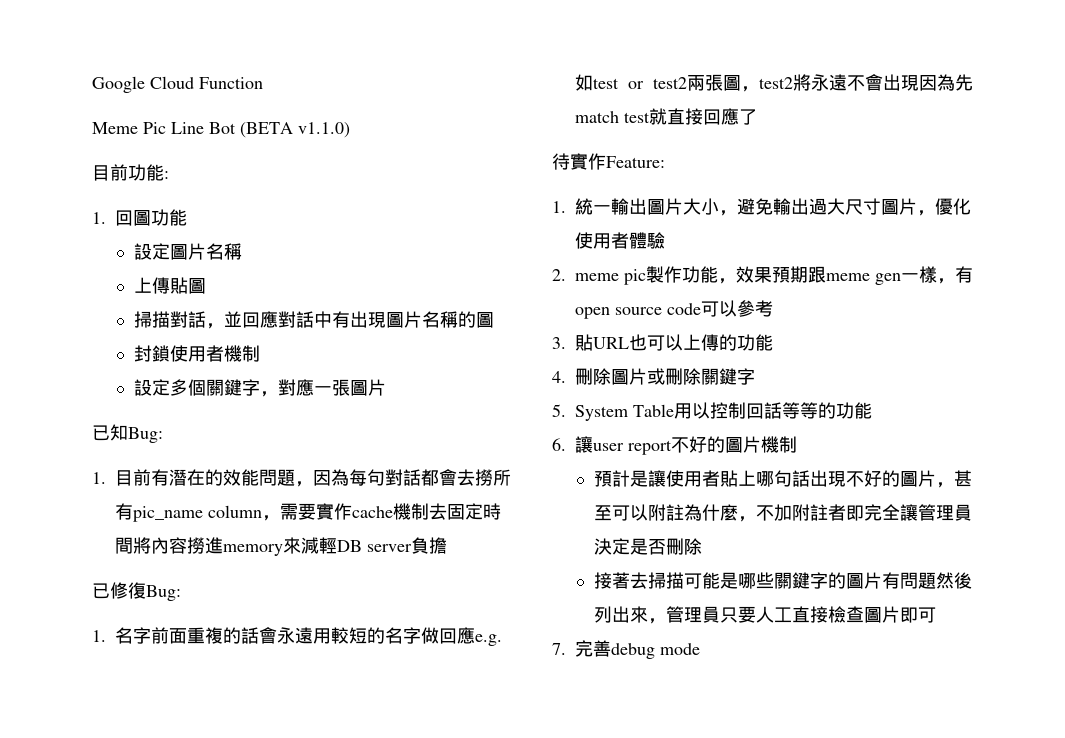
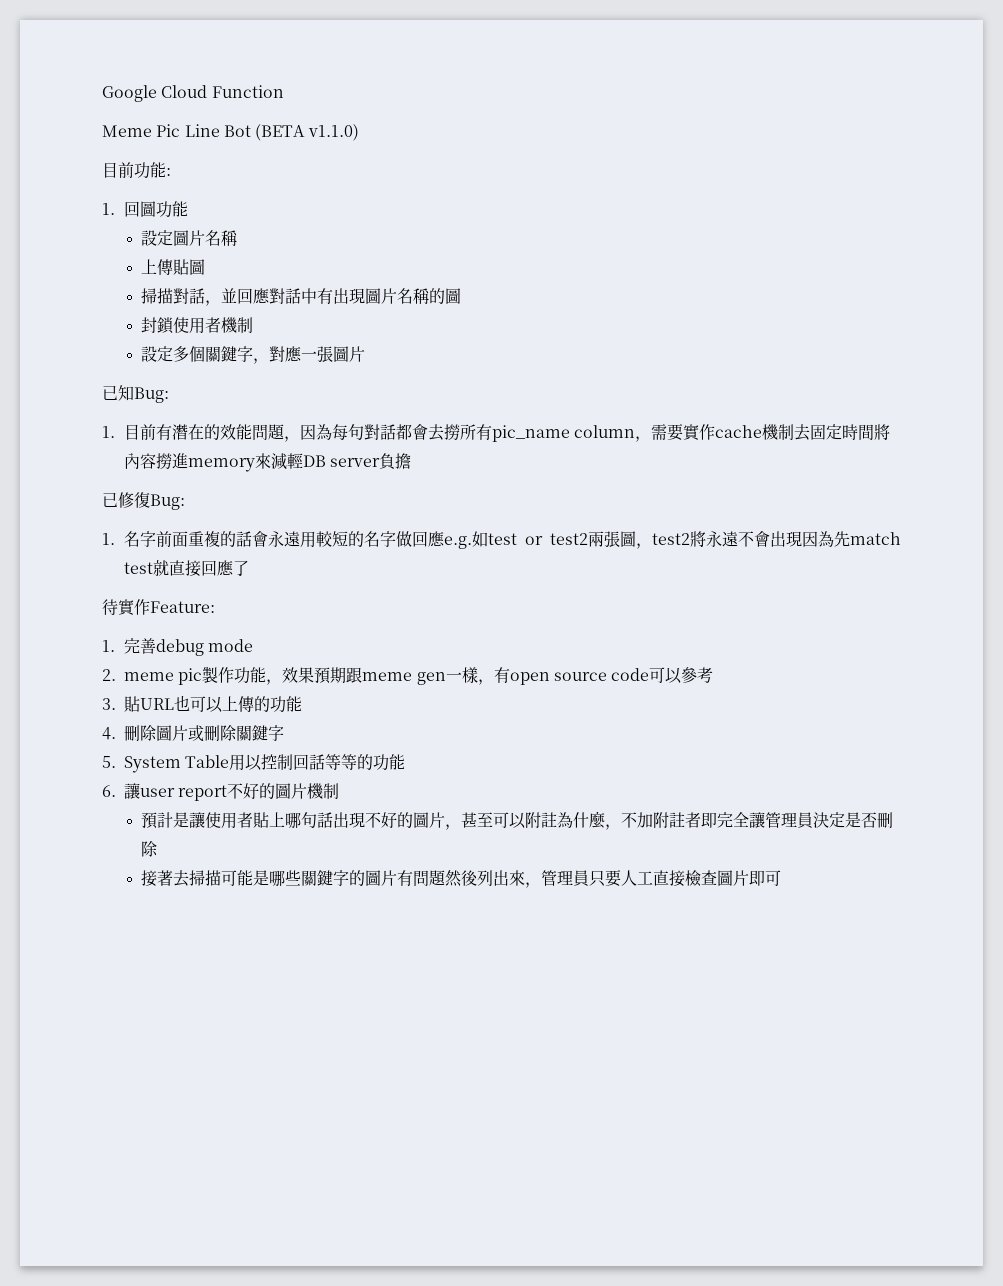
- 1.統一輸出圖片大小，避免輸出過大尺寸圖片，優化使用者體驗
+ 1.完善debug mode
- 7.完善debug mode

